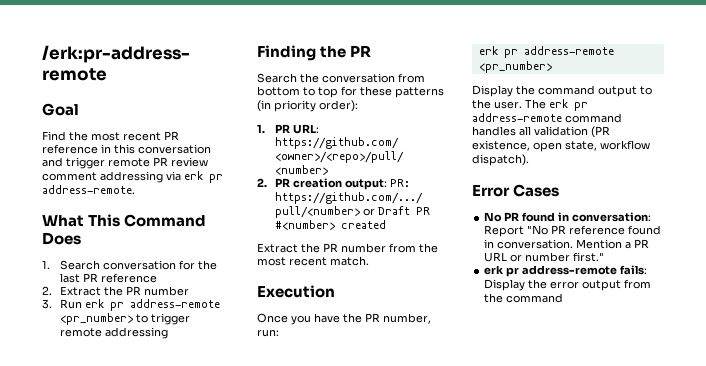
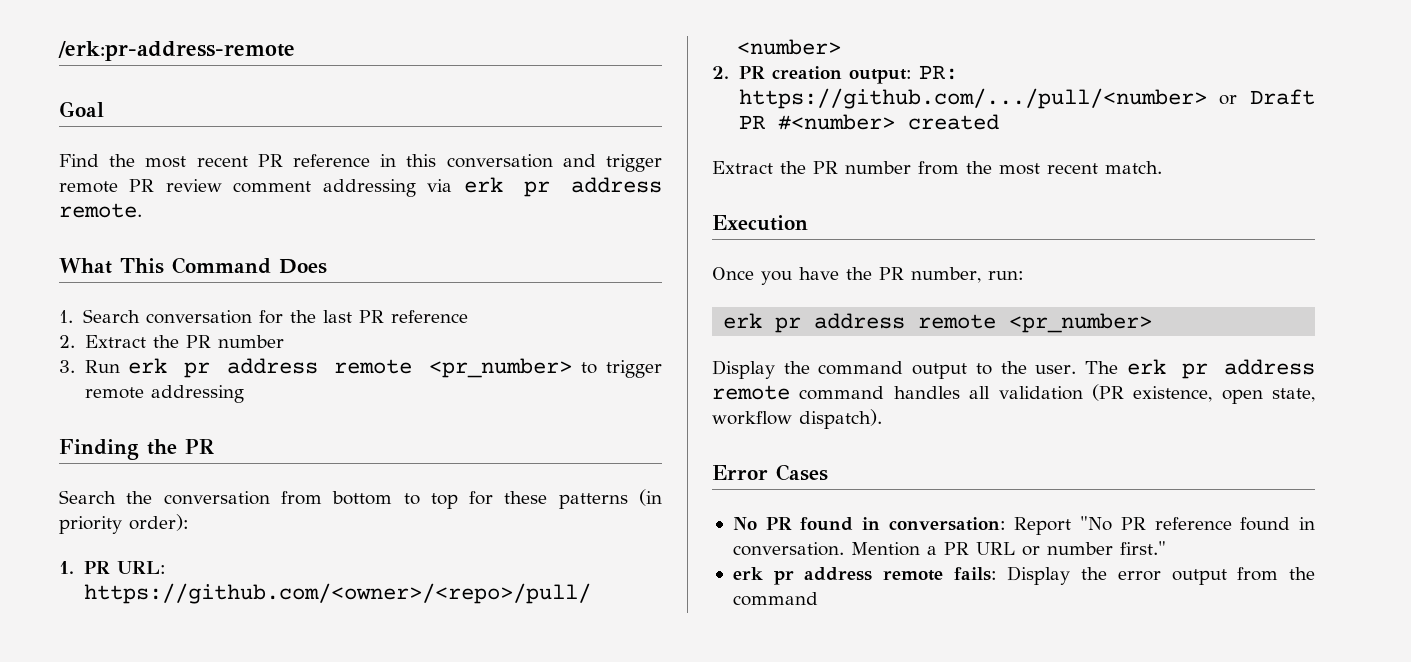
- Find the most recent PR reference in this conversation and trigger remote PR review comment addressing via erk pr address-remote.
+ Find the most recent PR reference in this conversation and trigger remote PR review comment addressing via erk pr address remote.
- 3. Run erk pr address-remote <pr_number> to trigger remote addressing
+ 3. Run erk pr address remote <pr_number> to trigger remote addressing
  Once you have the PR number, run:
- erk pr address-remote <pr_number>
+ erk pr address remote <pr_number>
- The erk pr address-remote command handles all validation (PR existence, open state, workflow dispatch).
+ The erk pr address remote command handles all validation (PR existence, open state, workflow dispatch).
- erk pr address-remote fails: Display the error output from the command
+ erk pr address remote fails: Display the error output from the command

